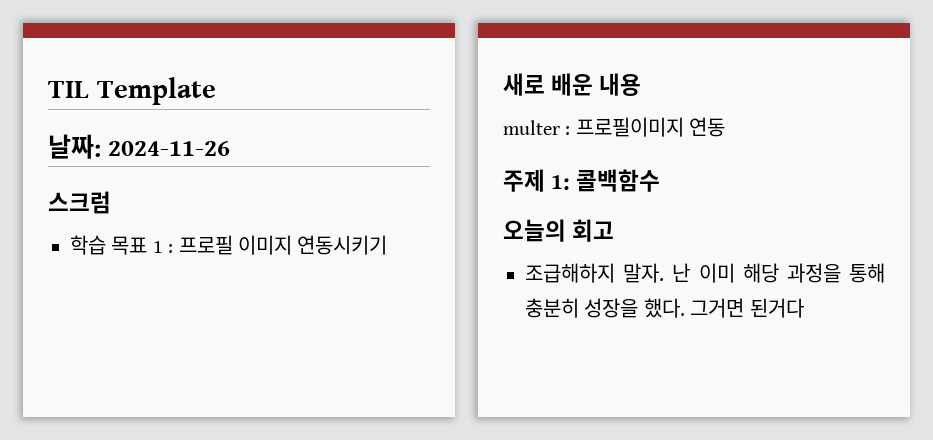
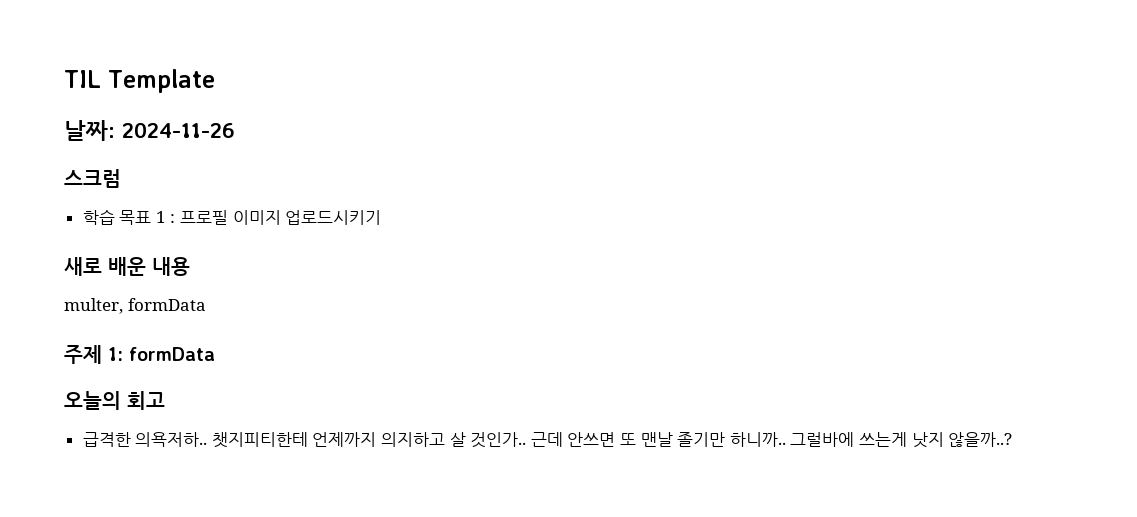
- 학습 목표 1 : 프로필 이미지 연동시키기
+ 학습 목표 1 : 프로필 이미지 업로드시키기
- multer : 프로필이미지 연동
+ multer, formData
- 주제 1: 콜백함수
+ 주제 1: formData
- 조급해하지 말자. 난 이미 해당 과정을 통해 충분히 성장을 했다. 그거면 된거다
+ 급격한 의욕저하.. 챗지피티한테 언제까지 의지하고 살 것인가.. 근데 안쓰면 또 맨날 졸기만 하니까.. 그럴바에 쓰는게 낫지 않을까..?

